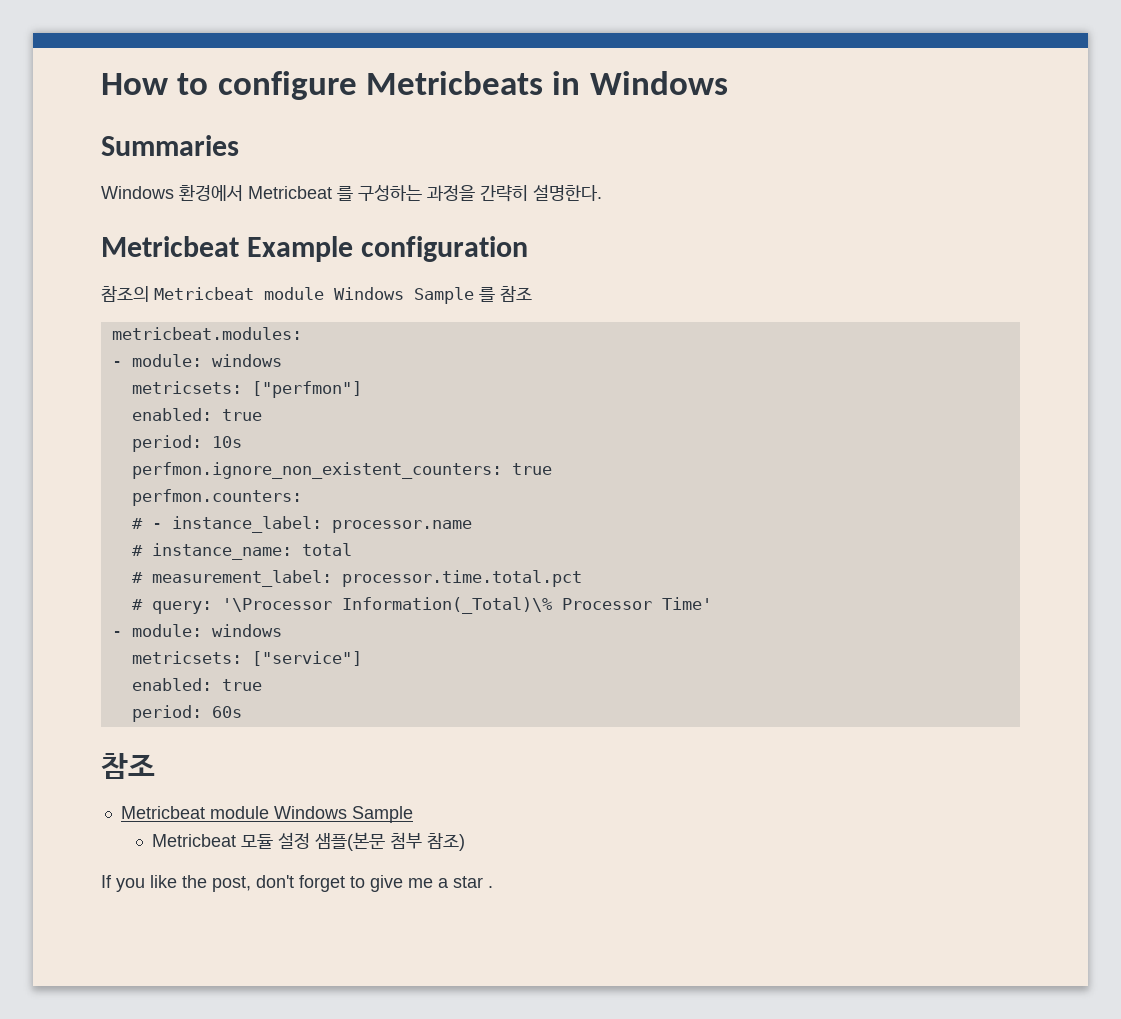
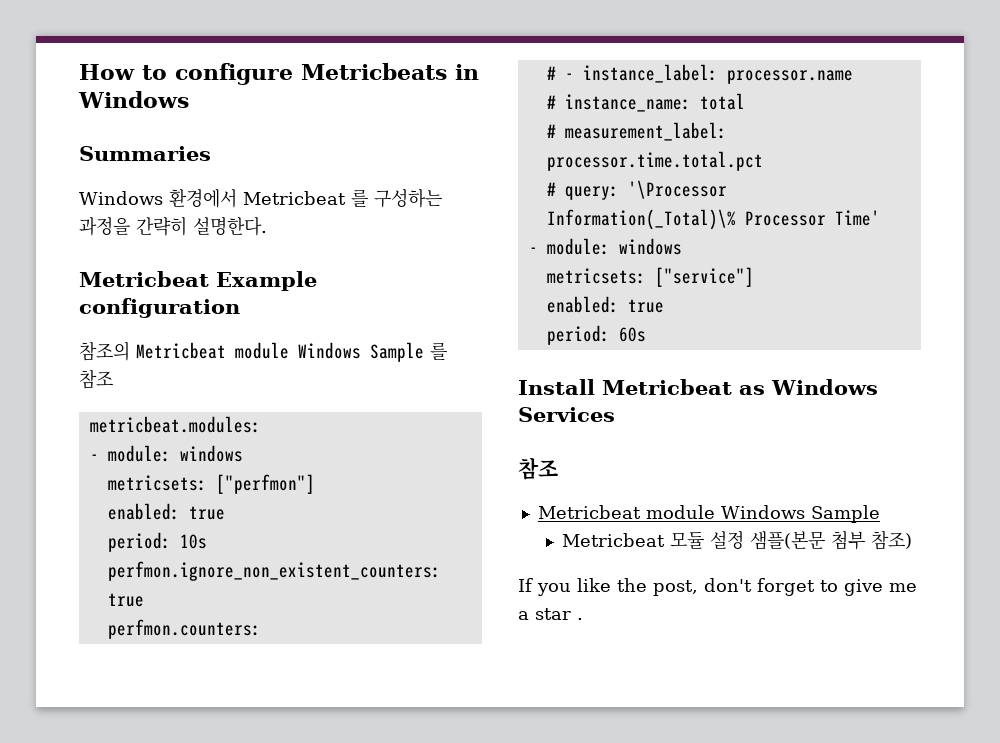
+ Install Metricbeat as Windows Services

